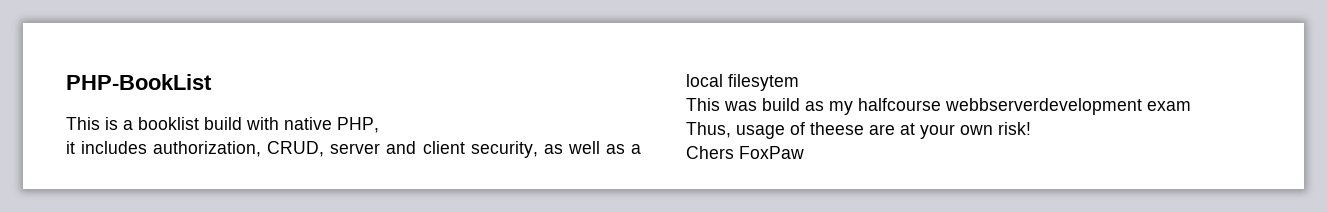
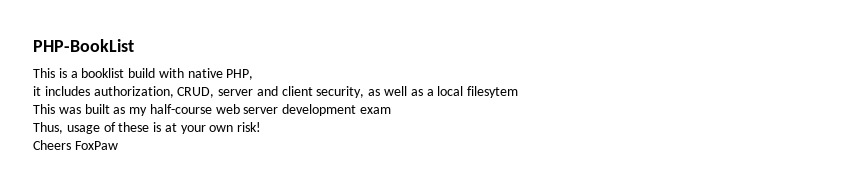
- This was build as my halfcourse webbserverdevelopment exam
+ This was built as my half-course web server development exam
- Thus, usage of theese are at your own risk!
+ Thus, usage of these is at your own risk!
- Chers FoxPaw
+ Cheers FoxPaw

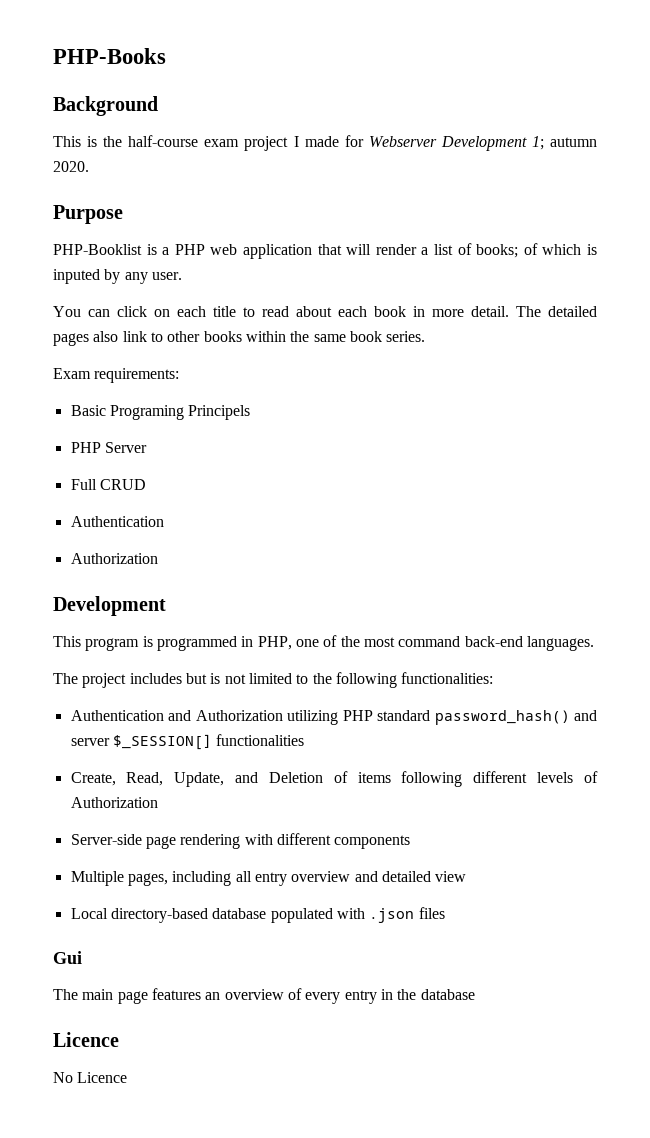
- PHP-BookList
+ PHP-Books
+ Background
- This is a booklist build with native PHP,
- it includes authorization, CRUD, server and client security, as well as a local filesytem
- This was built as my half-course web server development exam
- Thus, usage of these is at your own risk!
- Cheers FoxPaw
+ This is the half-course exam project I made for Webserver Development 1; autumn 2020.
+ Purpose
+ PHP-Booklist is a PHP web application that will render a list of books; of which is inputed by any user.
+ You can click on each title to read about each book in more detail. The detailed pages also link to other books within the same book series.
+ Exam requirements:
+ Basic Programing Principels
+ PHP Server
+ Full CRUD
+ Authentication
+ Authorization
+ Development
+ This program is programmed in PHP, one of the most command back-end languages.
+ The project includes but is not limited to the following functionalities:
+ Authentication and Authorization utilizing PHP standard password_hash() and server $_SESSION[] functionalities
+ Create, Read, Update, and Deletion of items following different levels of Authorization
+ Server-side page rendering with different components
+ Multiple pages, including all entry overview and detailed view
+ Local directory-based database populated with .json files
+ Gui
+ The main page features an overview of every entry in the database
+ Licence
+ No Licence

